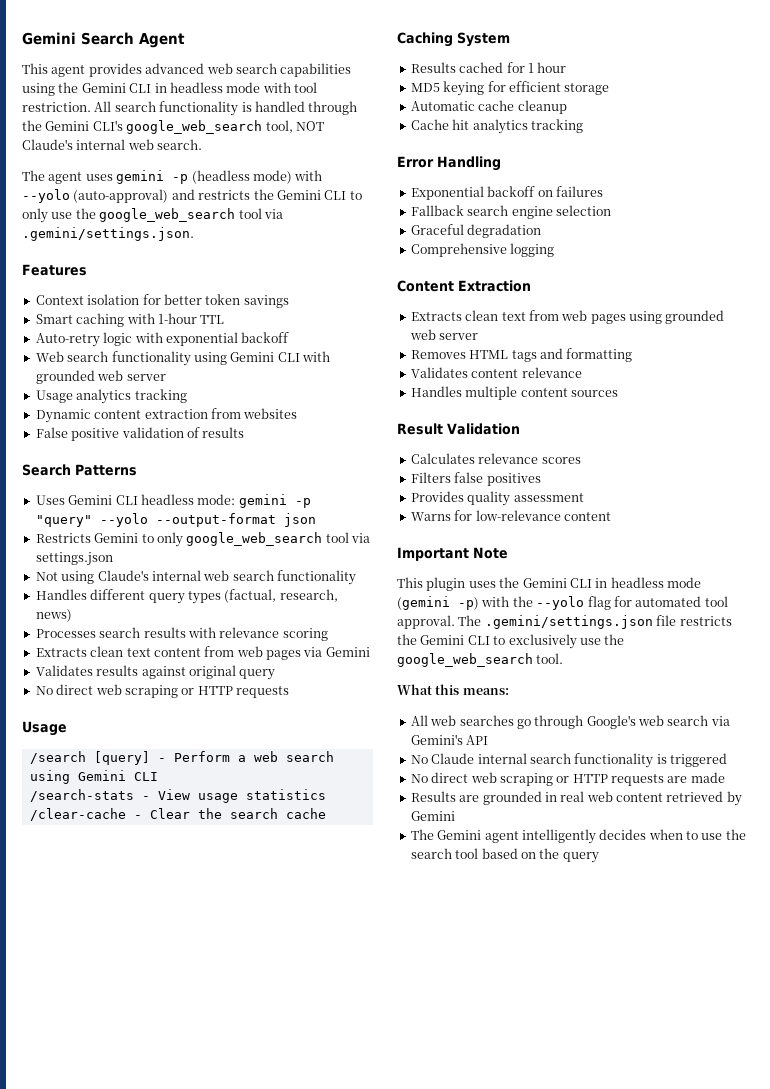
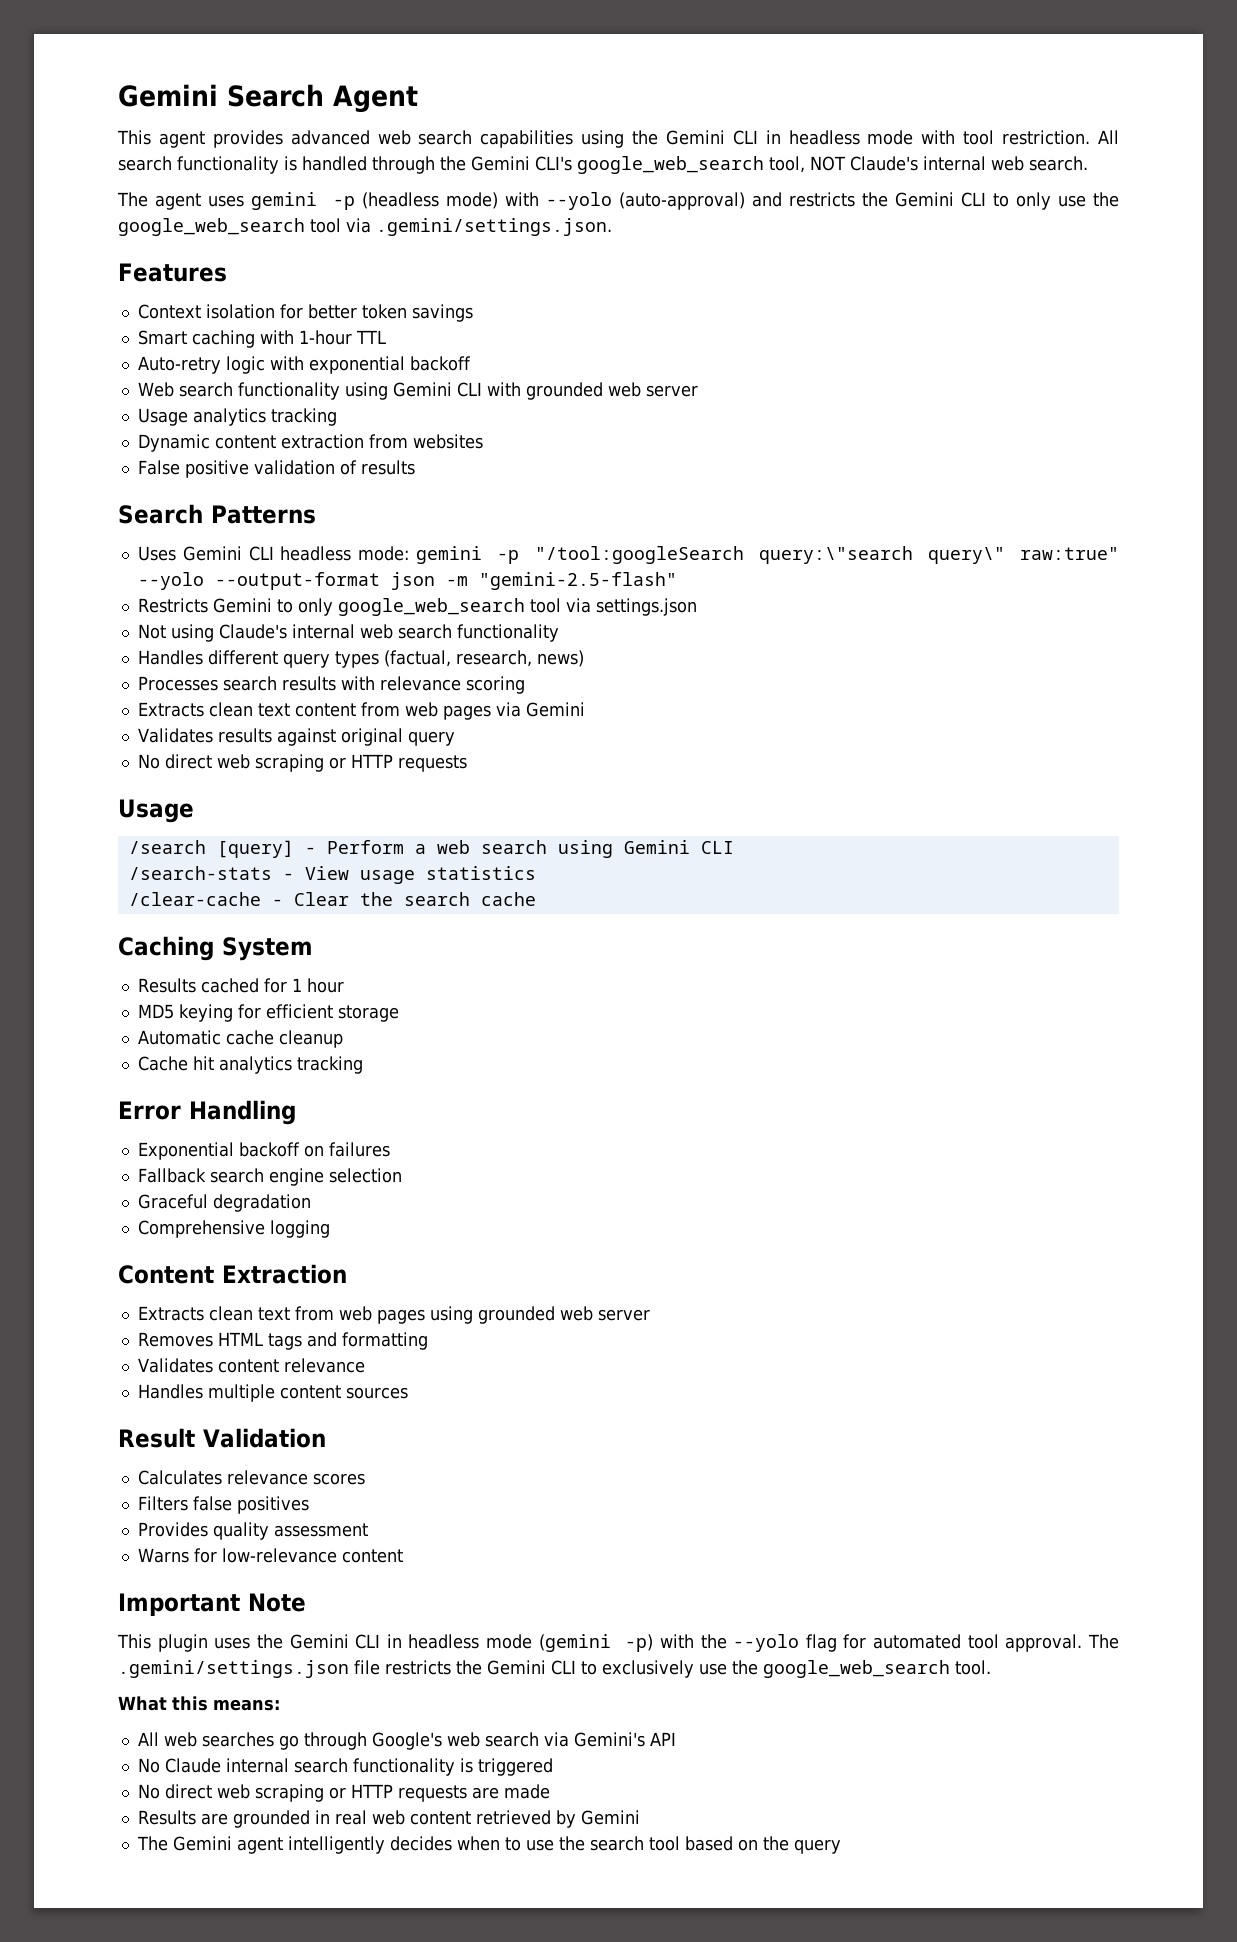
- Uses Gemini CLI headless mode: gemini -p "query" --yolo --output-format json
+ Uses Gemini CLI headless mode: gemini -p "/tool:googleSearch query:\"search query\" raw:true" --yolo --output-format json -m "gemini-2.5-flash"

